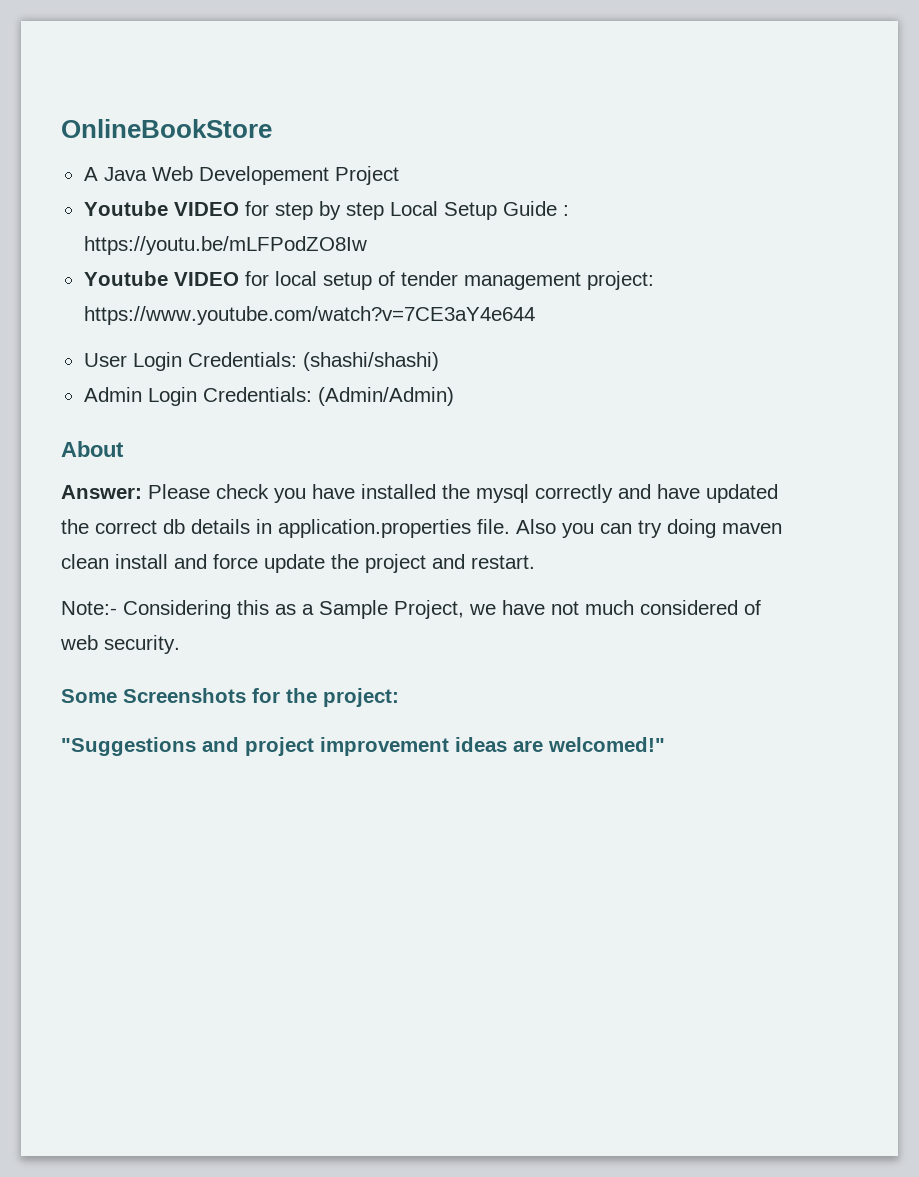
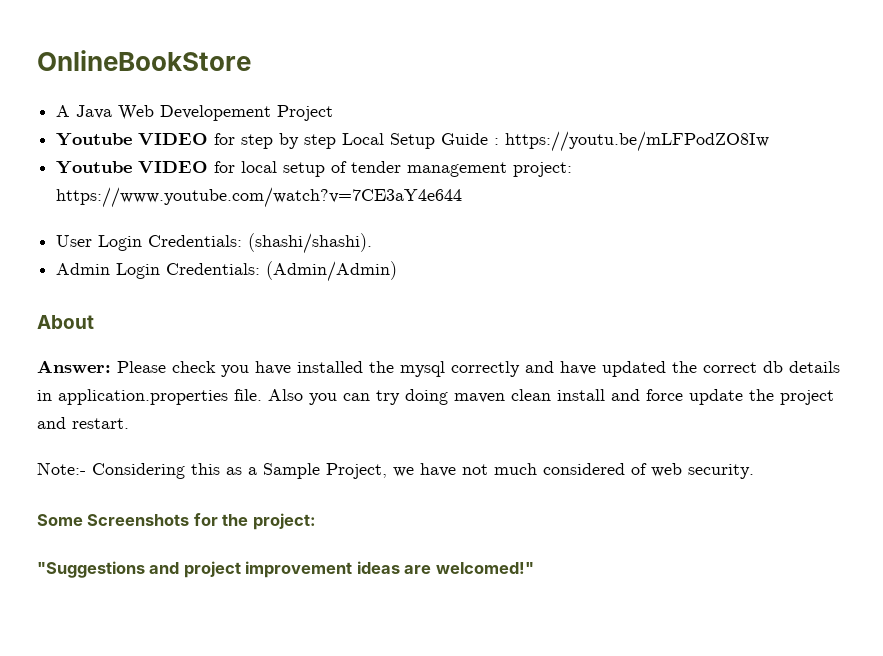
- User Login Credentials: (shashi/shashi)
+ User Login Credentials: (shashi/shashi).

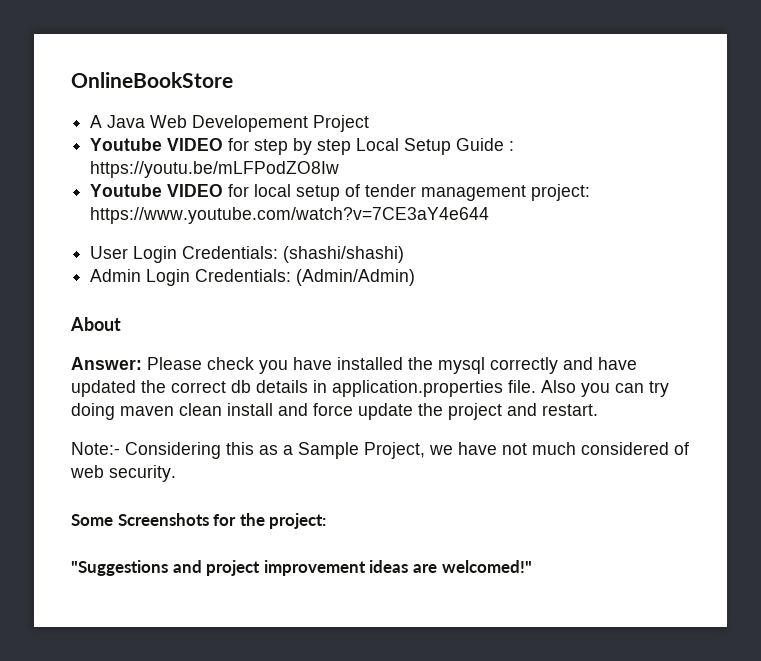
- User Login Credentials: (shashi/shashi).
+ User Login Credentials: (shashi/shashi)

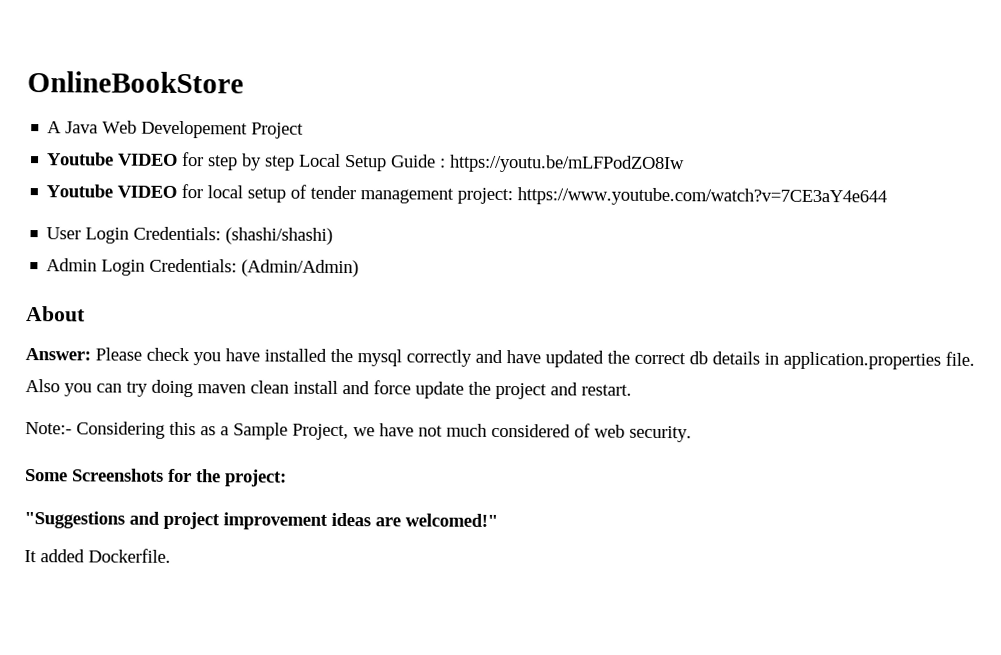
+ It added Dockerfile.

